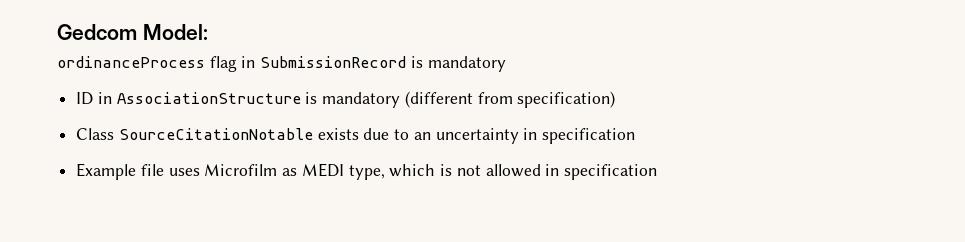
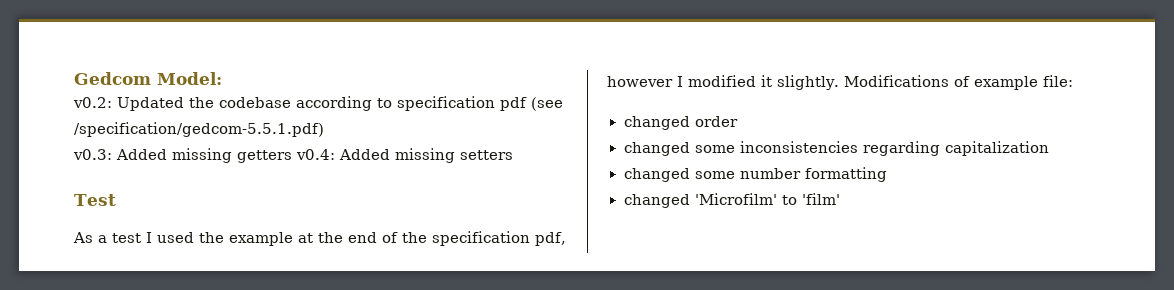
- ordinanceProcess flag in SubmissionRecord is mandatory
- ID in AssociationStructure is mandatory (different from specification)
- Class SourceCitationNotable exists due to an uncertainty in specification
- Example file uses Microfilm as MEDI type, which is not allowed in specification
+ v0.2: Updated the codebase according to specification pdf (see /specification/gedcom-5.5.1.pdf)
+ v0.3: Added missing getters v0.4: Added missing setters
+ Test
+ As a test I used the example at the end of the specification pdf, however I modified it slightly. Modifications of example file:
+ changed order
+ changed some inconsistencies regarding capitalization
+ changed some number formatting
+ changed 'Microfilm' to 'film'

